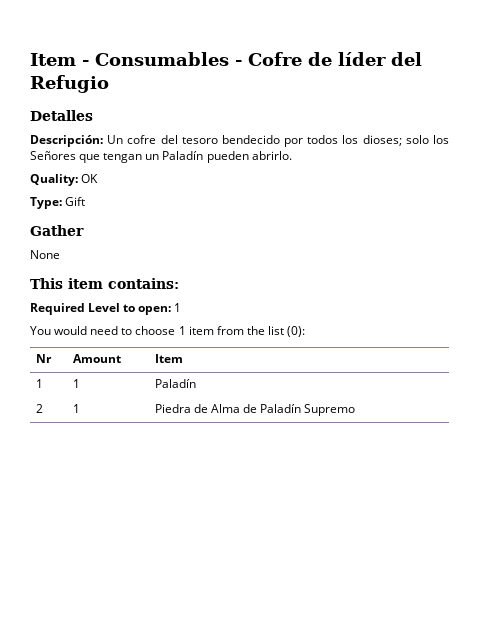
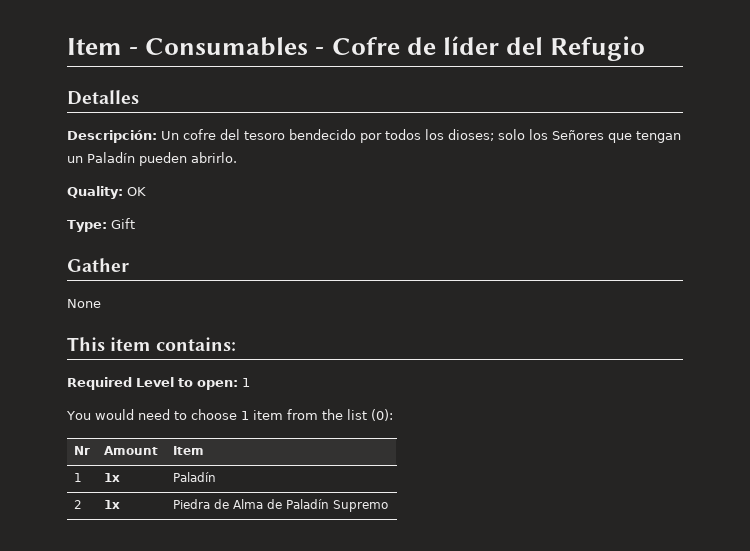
- 1 | 1 | Paladín
+ 1 | 1x | Paladín
- 2 | 1 | Piedra de Alma de Paladín Supremo
+ 2 | 1x | Piedra de Alma de Paladín Supremo

